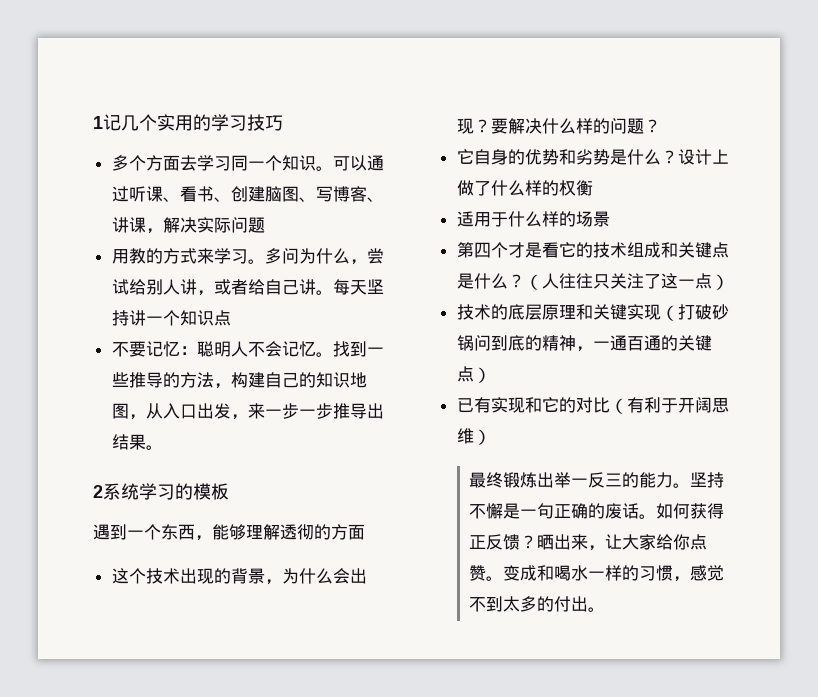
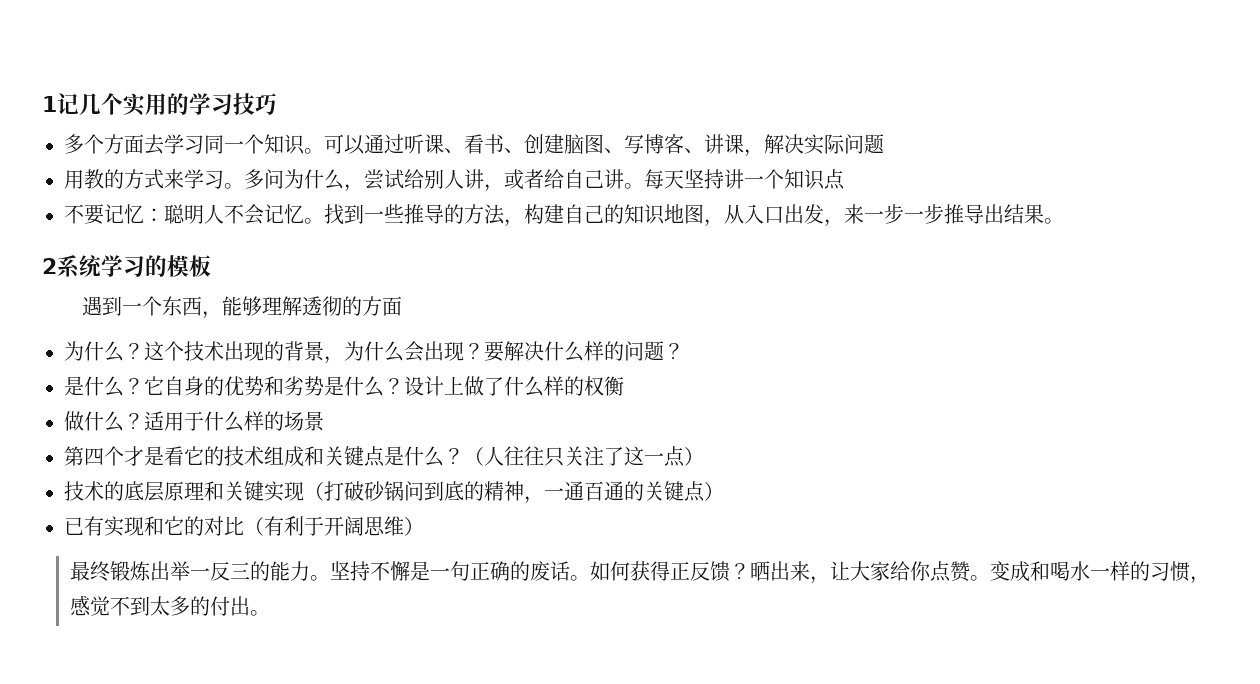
+ 为什么？
  要解决什么样的问题？
- 它自身的优势和劣势是什么？
+ 是什么？它自身的优势和劣势是什么？
+ 做什么？

